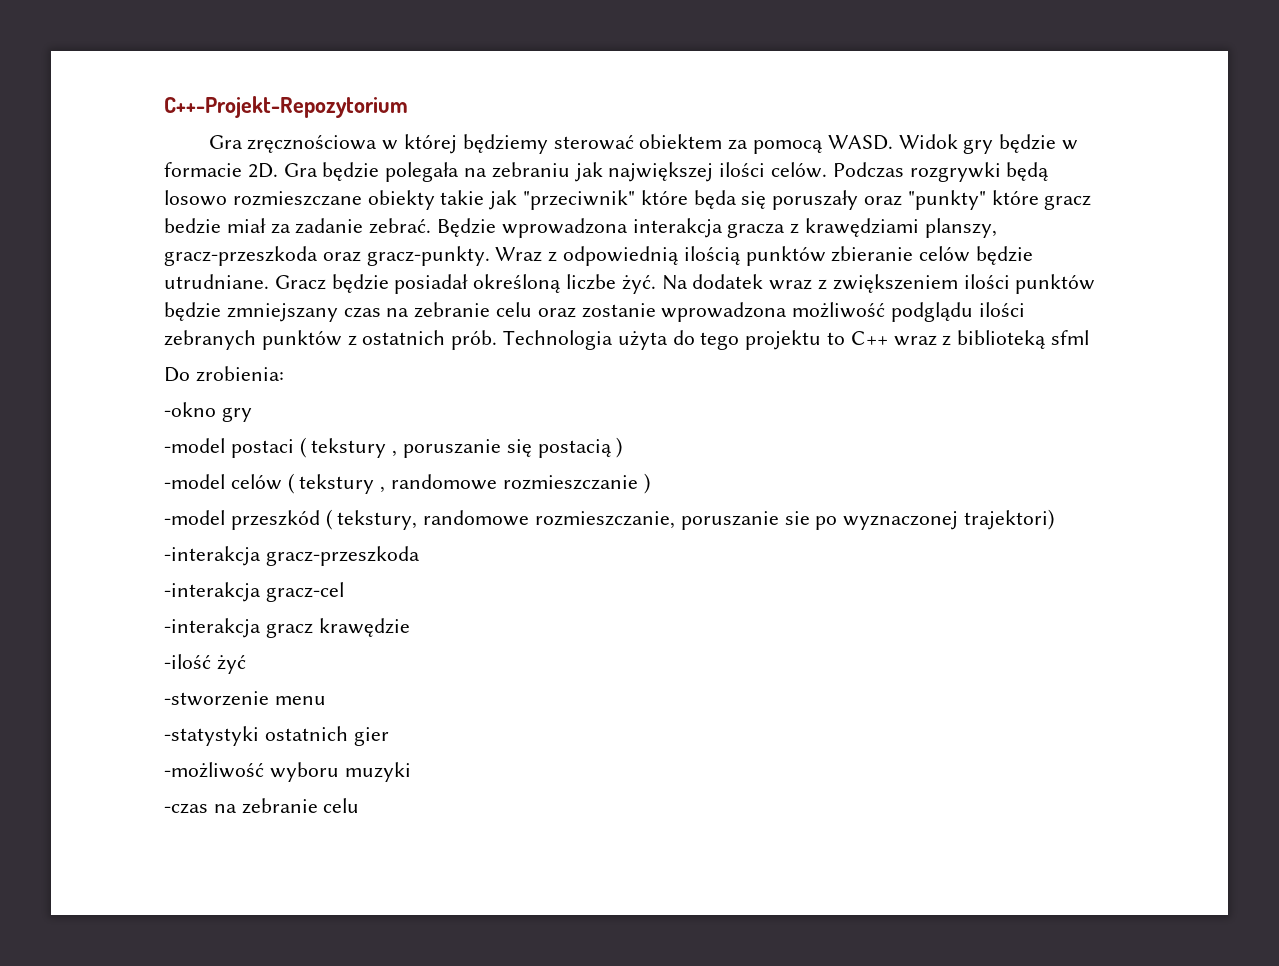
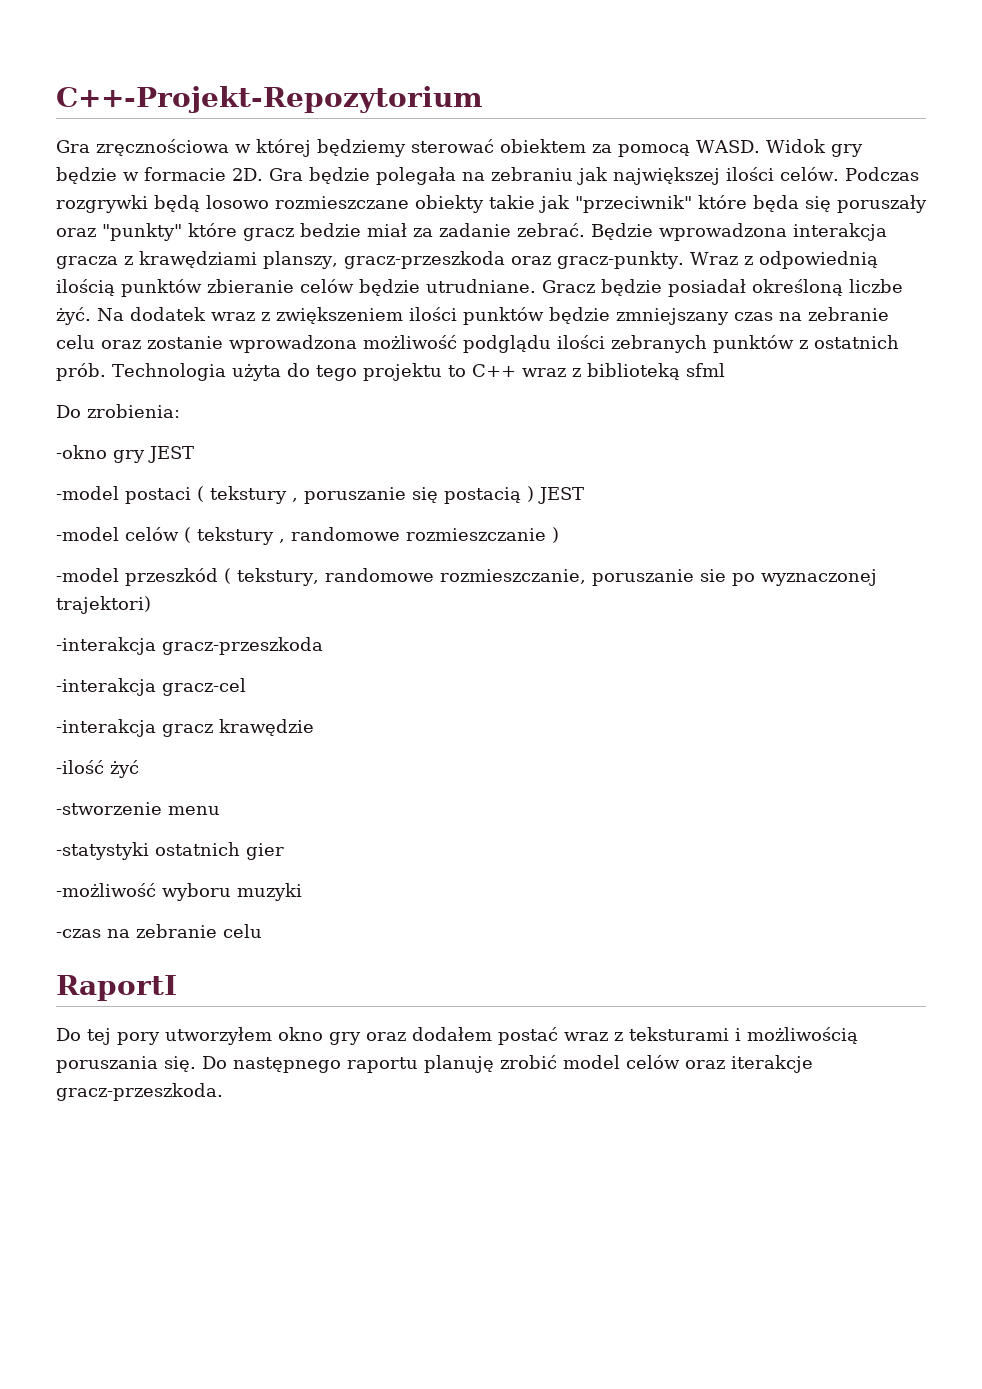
- -okno gry
+ -okno gry JEST
- -model postaci ( tekstury , poruszanie się postacią )
+ -model postaci ( tekstury , poruszanie się postacią ) JEST
+ RaportI
+ Do tej pory utworzyłem okno gry oraz dodałem postać wraz z teksturami i możliwością poruszania się. Do następnego raportu planuję zrobić model celów oraz iterakcje gracz-przeszkoda.

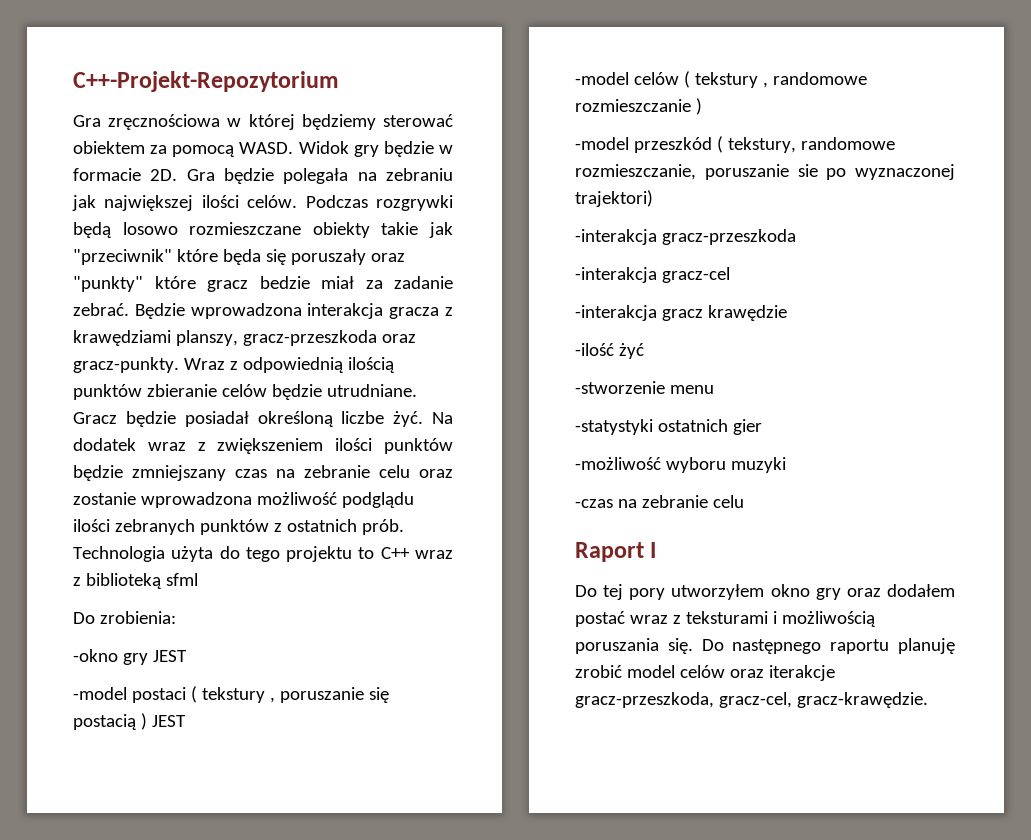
- RaportI
+ Raport I
- Do następnego raportu planuję zrobić model celów oraz iterakcje gracz-przeszkoda.
+ Do następnego raportu planuję zrobić model celów oraz iterakcje gracz-przeszkoda, gracz-cel, gracz-krawędzie.

